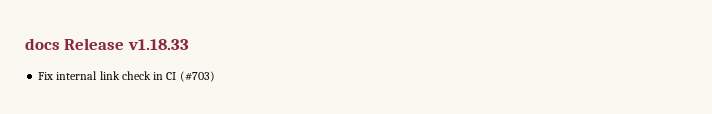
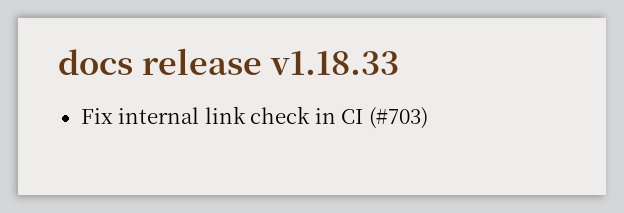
- docs Release v1.18.33
+ docs release v1.18.33

